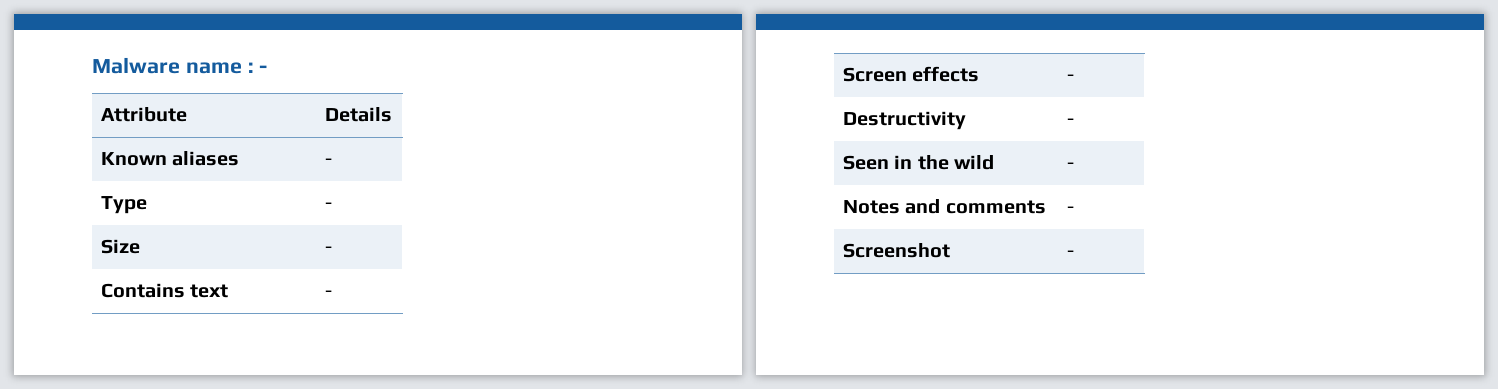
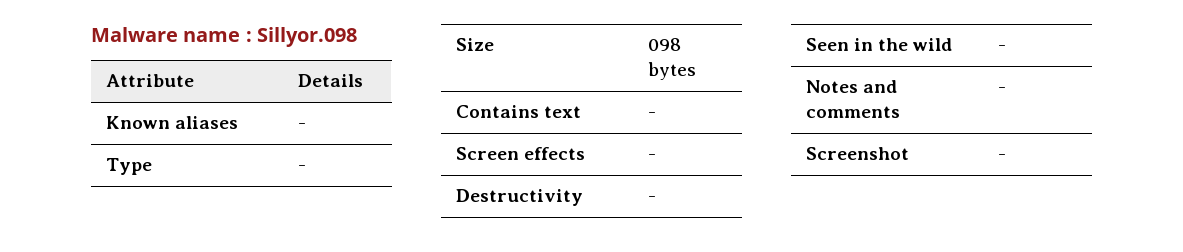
- Malware name : -
+ Malware name : Sillyor.098
- Size | -
+ Size | 098 bytes

